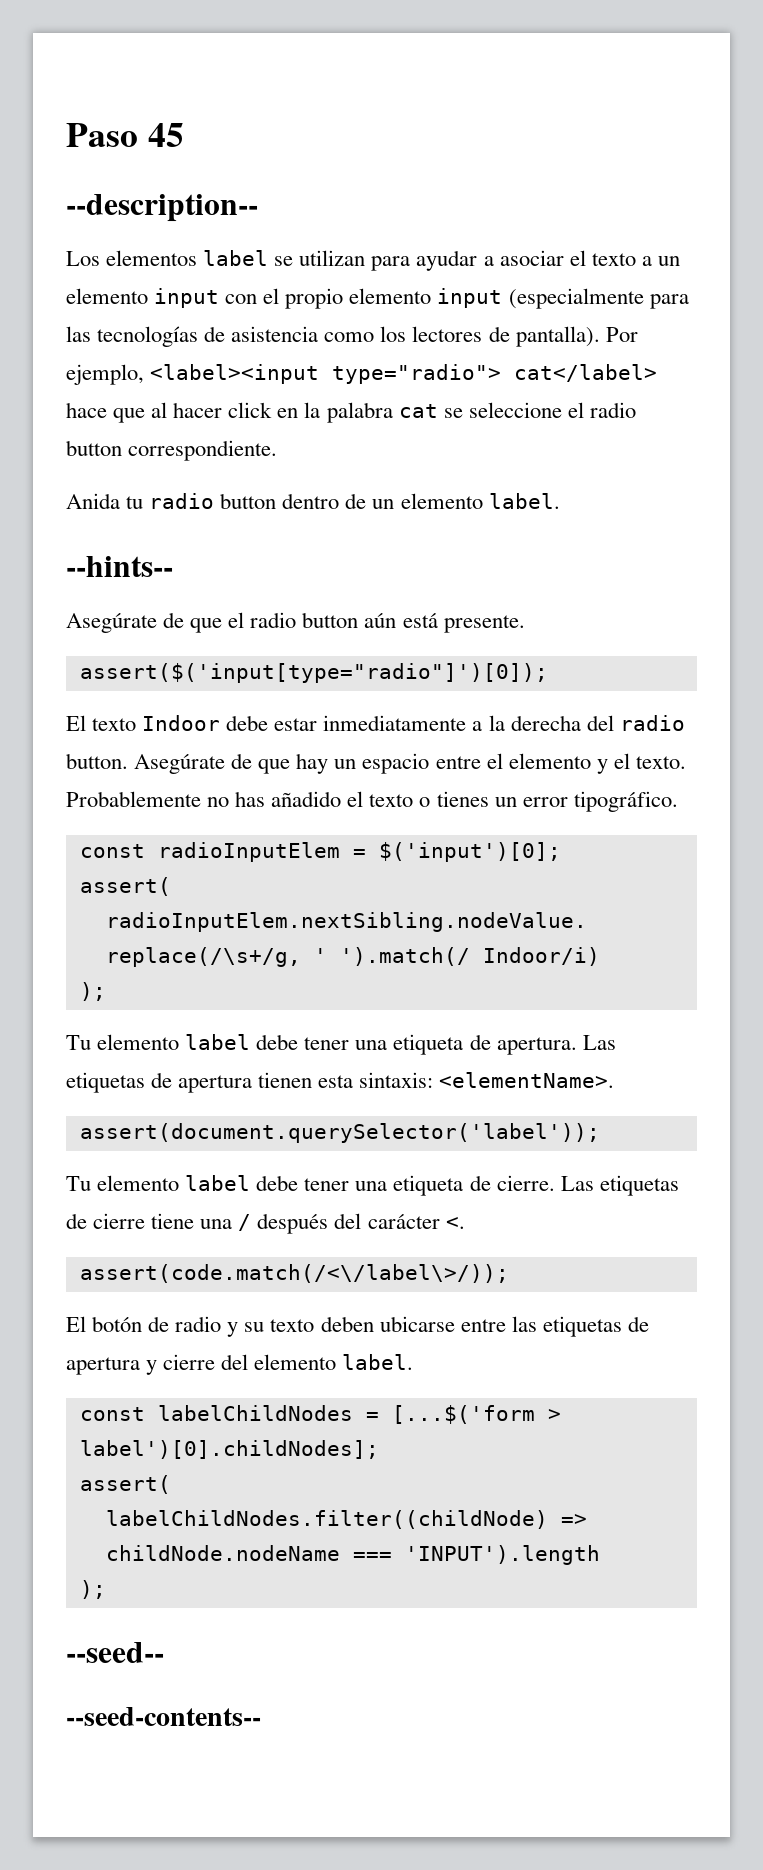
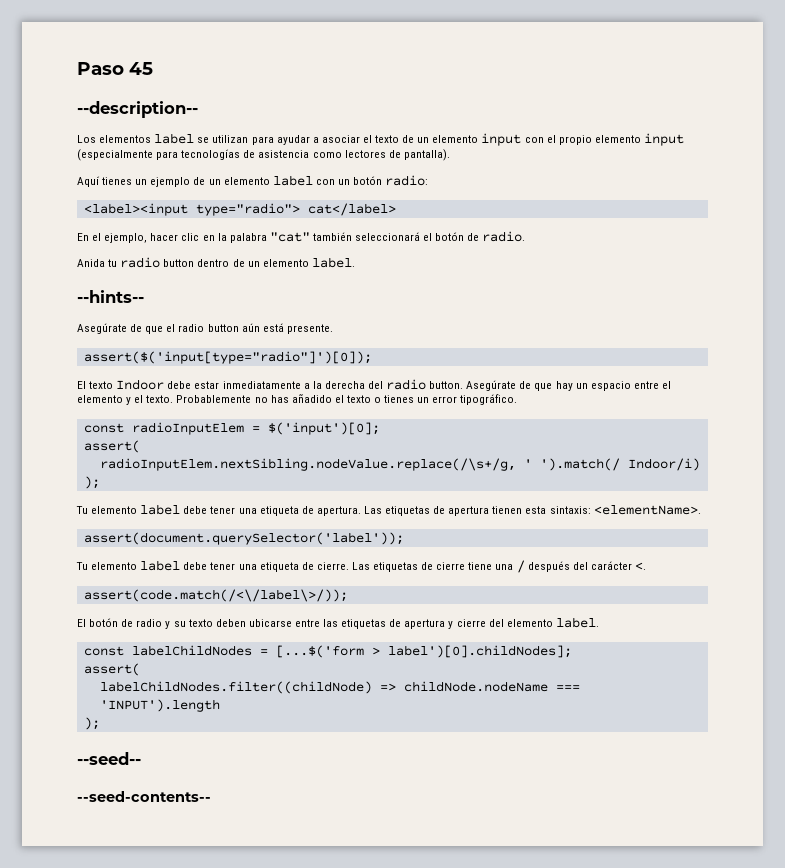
- Los elementos label se utilizan para ayudar a asociar el texto a un elemento input con el propio elemento input (especialmente para las tecnologías de asistencia como los lectores de pantalla). Por ejemplo, <label><input type="radio"> cat</label> hace que al hacer click en la palabra cat se seleccione el radio button correspondiente.
+ Los elementos label se utilizan para ayudar a asociar el texto de un elemento input con el propio elemento input (especialmente para tecnologías de asistencia como lectores de pantalla).
+ Aquí tienes un ejemplo de un elemento label con un botón radio:
+ <label><input type="radio"> cat</label>
+ En el ejemplo, hacer clic en la palabra "cat" también seleccionará el botón de radio.

